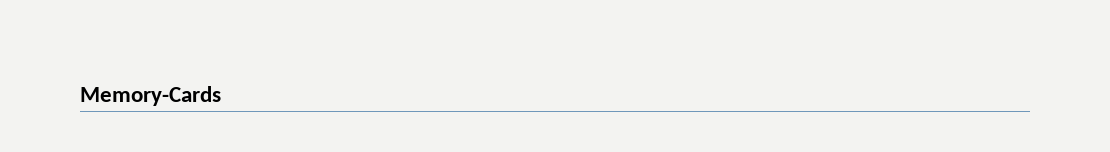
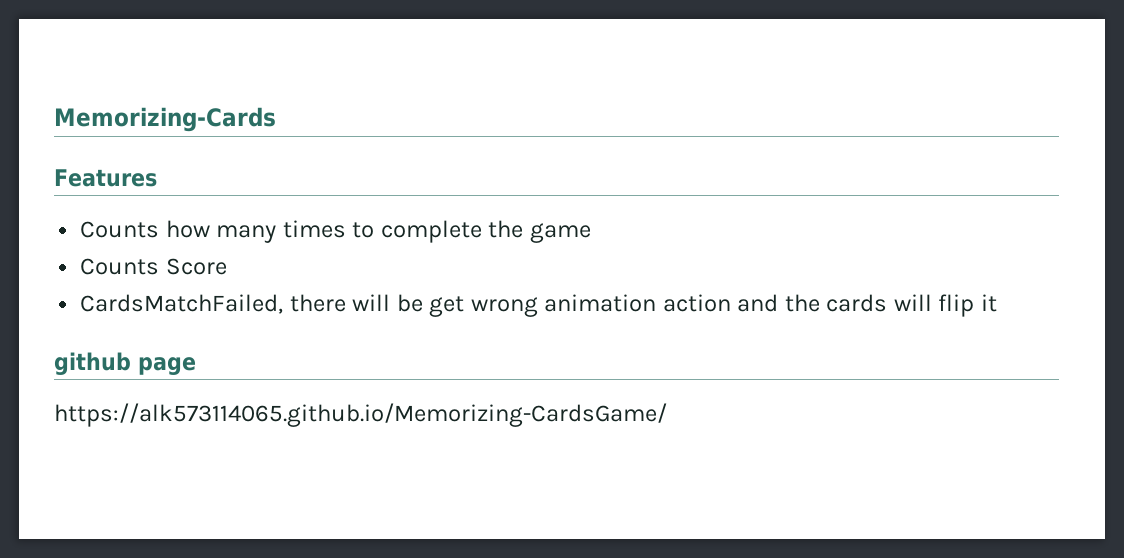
- Memory-Cards
+ Memorizing-Cards
+ Features
+ Counts how many times to complete the game
+ Counts Score
+ CardsMatchFailed, there will be get wrong animation action and the cards will flip it
+ github page
+ https://alk573114065.github.io/Memorizing-CardsGame/

